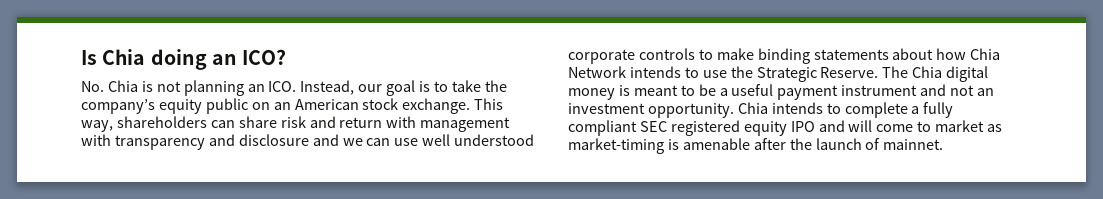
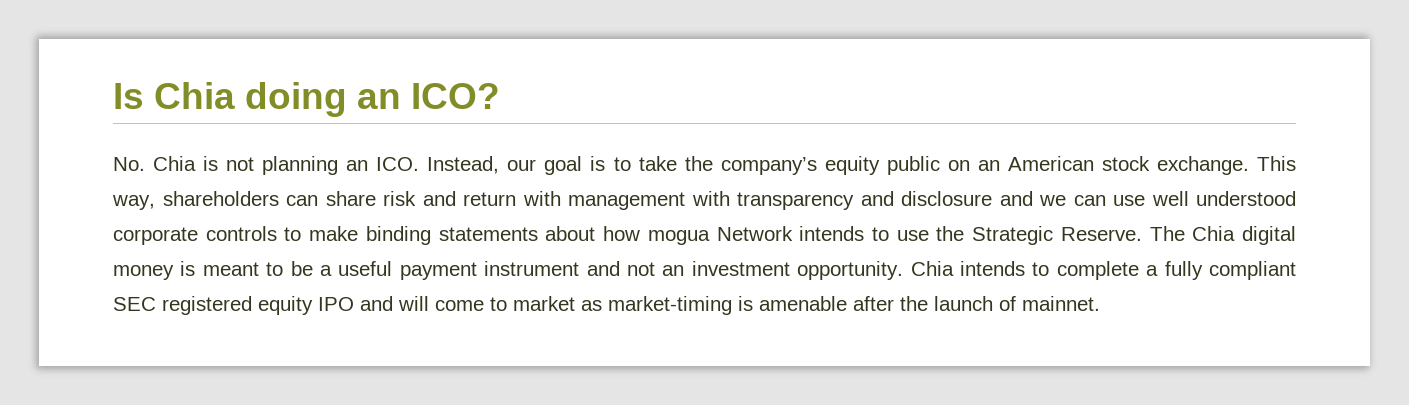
- This way, shareholders can share risk and return with management with transparency and disclosure and we can use well understood corporate controls to make binding statements about how Chia Network intends to use the Strategic Reserve.
+ This way, shareholders can share risk and return with management with transparency and disclosure and we can use well understood corporate controls to make binding statements about how mogua Network intends to use the Strategic Reserve.

